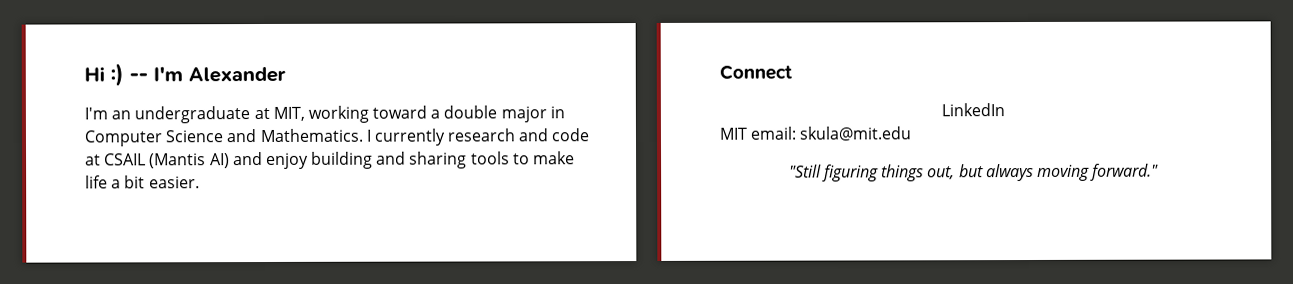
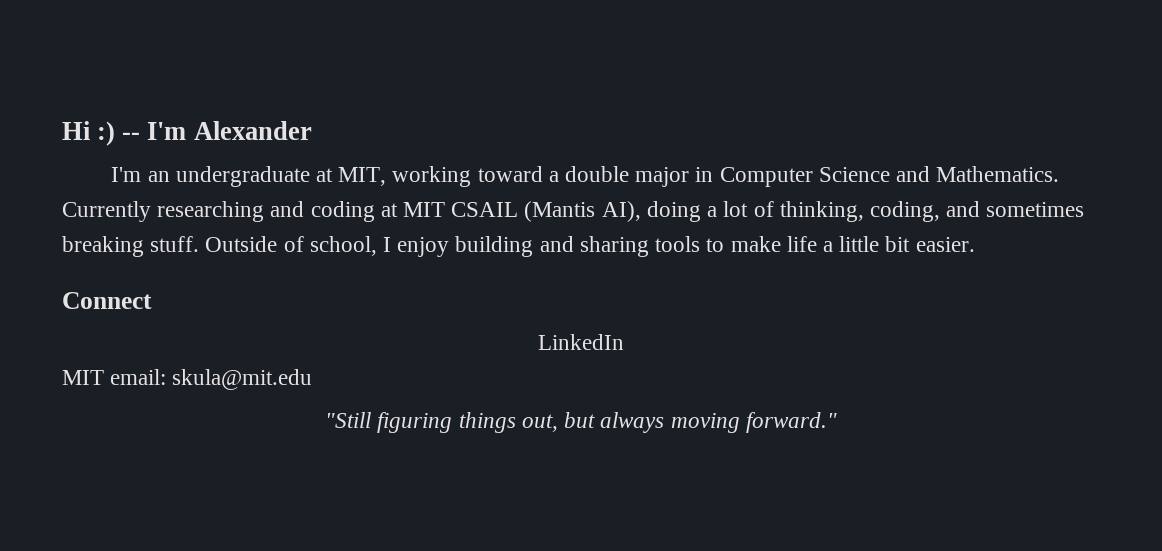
- I currently research and code at CSAIL (Mantis AI) and enjoy building and sharing tools to make life a bit easier.
+ Currently researching and coding at MIT CSAIL (Mantis AI), doing a lot of thinking, coding, and sometimes breaking stuff. Outside of school, I enjoy building and sharing tools to make life a little bit easier.

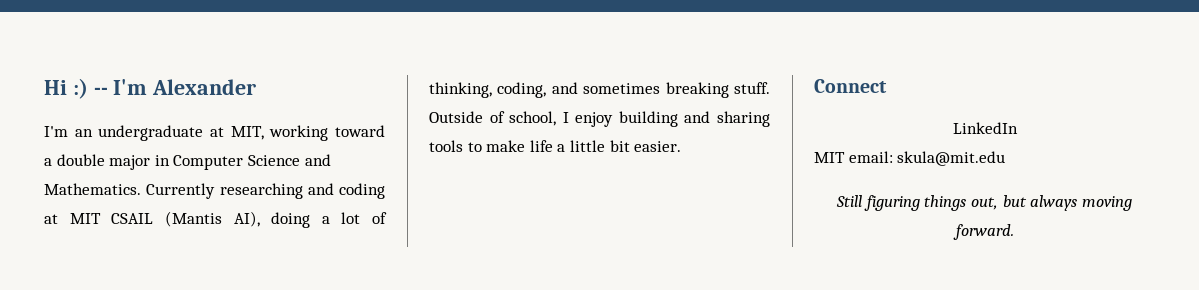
- "Still figuring things out, but always moving forward."
+ Still figuring things out, but always moving forward.

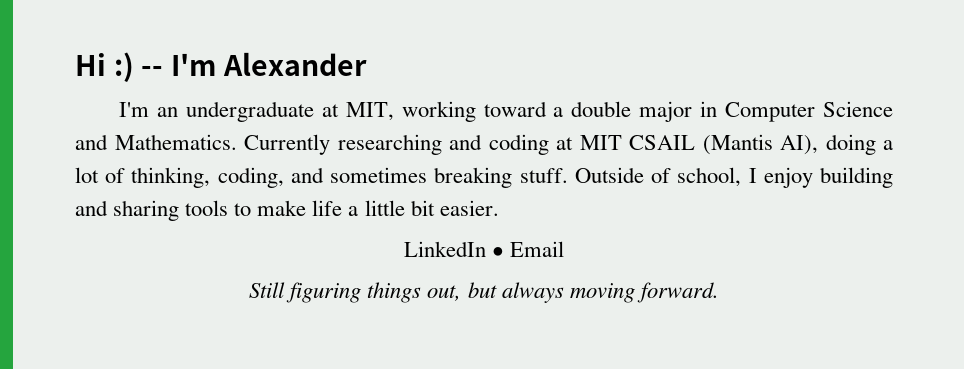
- Connect
- LinkedIn
- MIT email: skula@mit.edu
+ LinkedIn • Email

